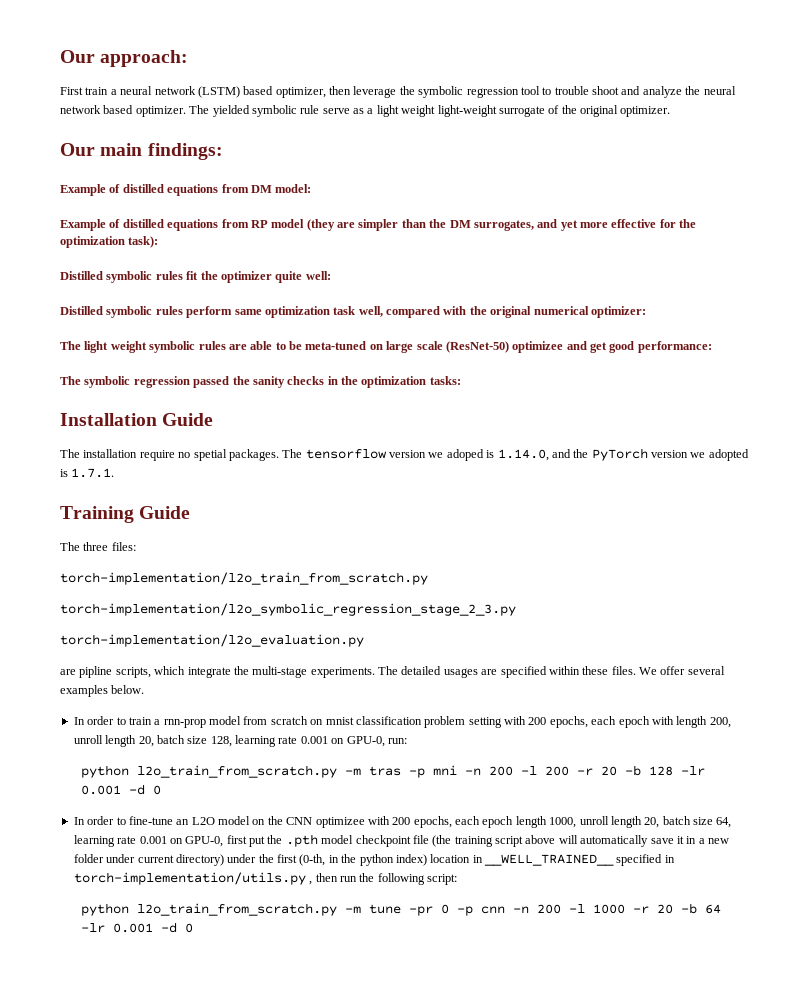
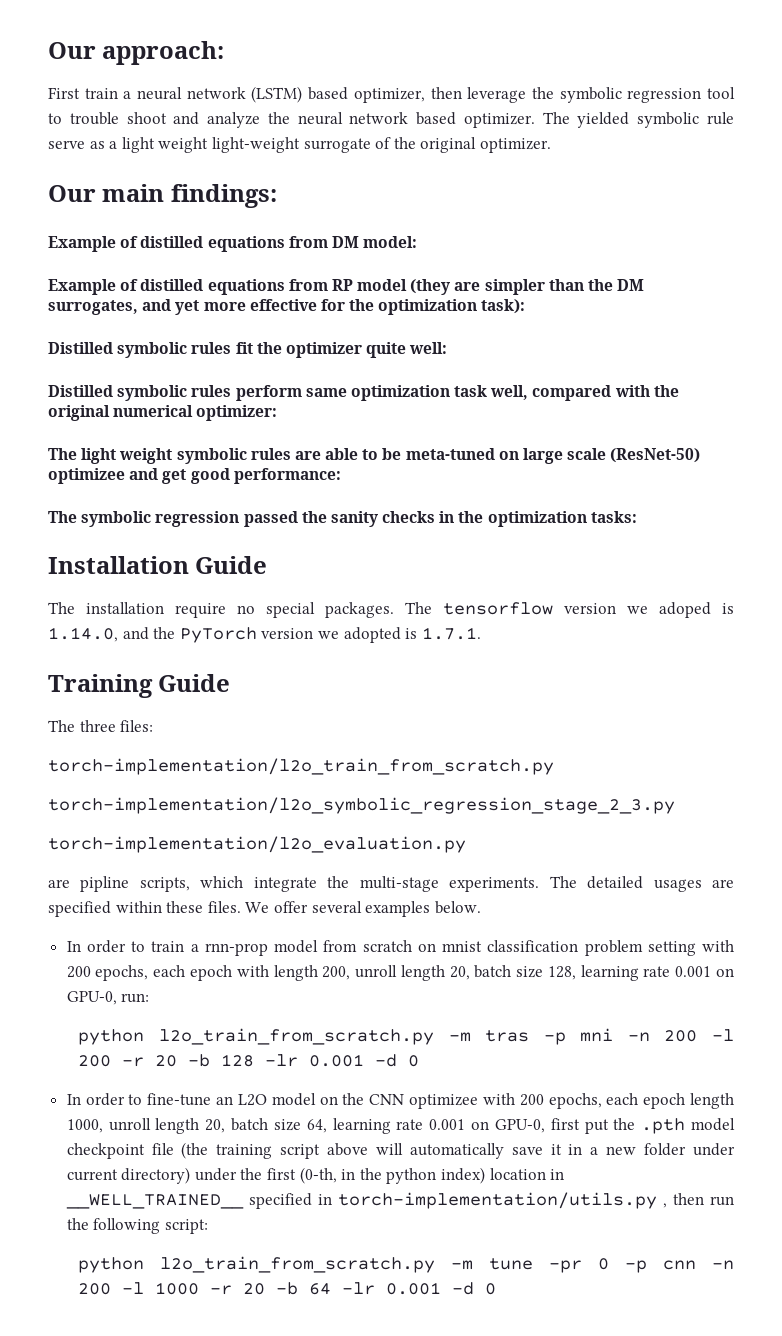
- The installation require no spetial packages.
+ The installation require no special packages.

